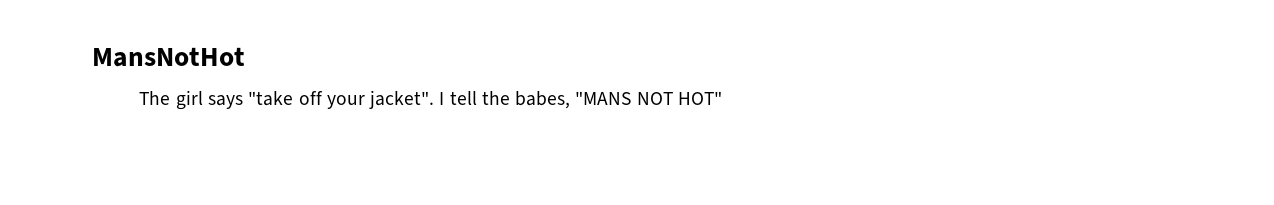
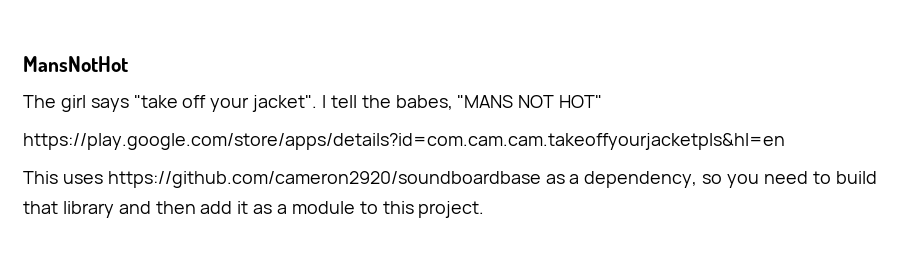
+ https://play.google.com/store/apps/details?id=com.cam.cam.takeoffyourjacketpls&hl=en
+ This uses https://github.com/cameron2920/soundboardbase as a dependency, so you need to build that library and then add it as a module to this project.

